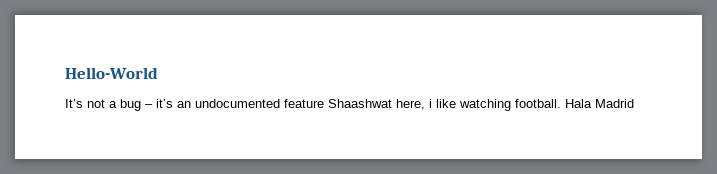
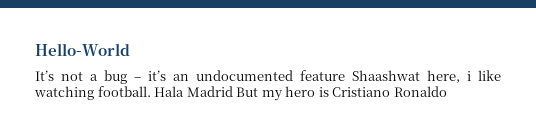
- Hala Madrid
+ Hala Madrid But my hero is Cristiano Ronaldo

